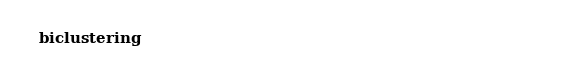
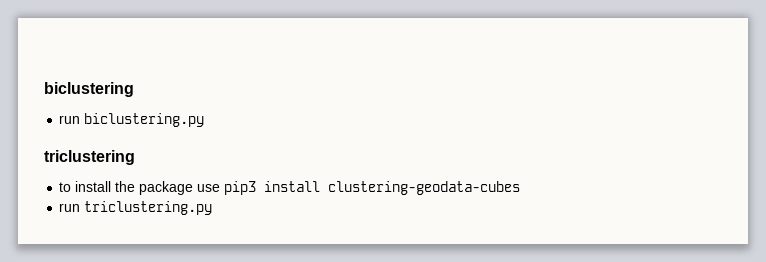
+ run biclustering.py
+ triclustering
+ to install the package use pip3 install clustering-geodata-cubes
+ run triclustering.py

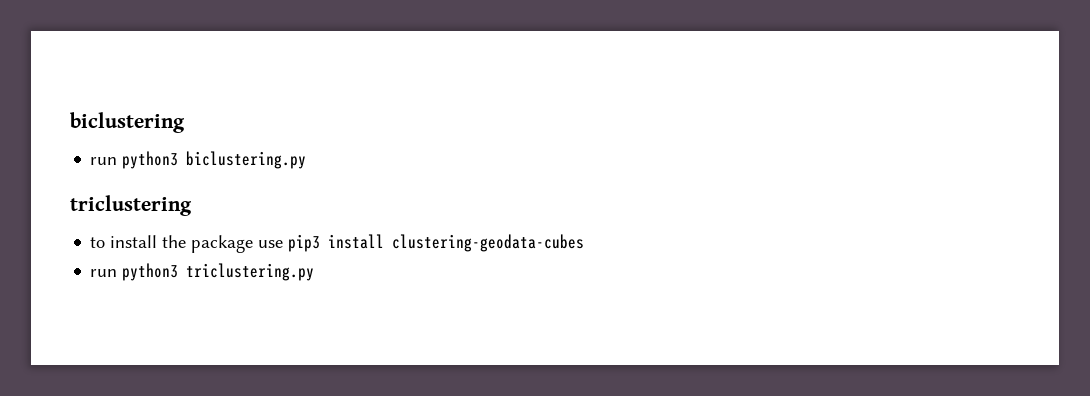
- run biclustering.py
+ run python3 biclustering.py
- run triclustering.py
+ run python3 triclustering.py

